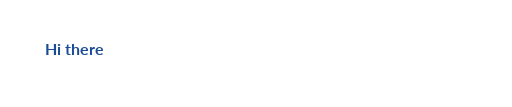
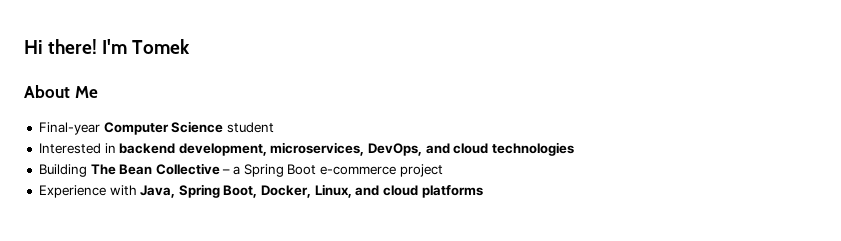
- Hi there
+ Hi there! I'm Tomek
+ About Me
+ Final-year Computer Science student
+ Interested in backend development, microservices, DevOps, and cloud technologies
+ Building The Bean Collective – a Spring Boot e-commerce project
+ Experience with Java, Spring Boot, Docker, Linux, and cloud platforms

